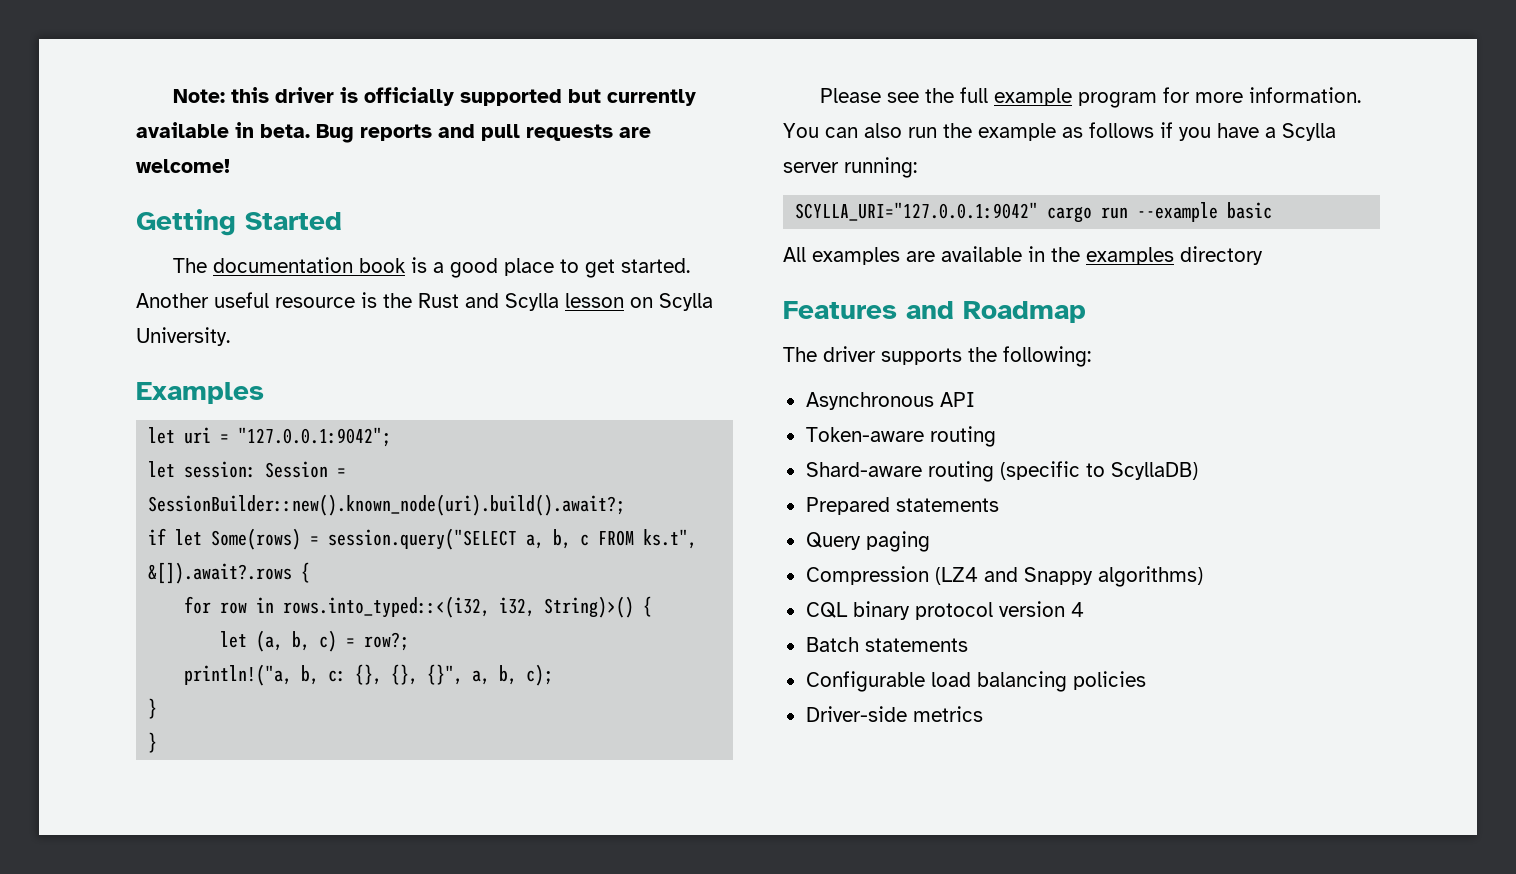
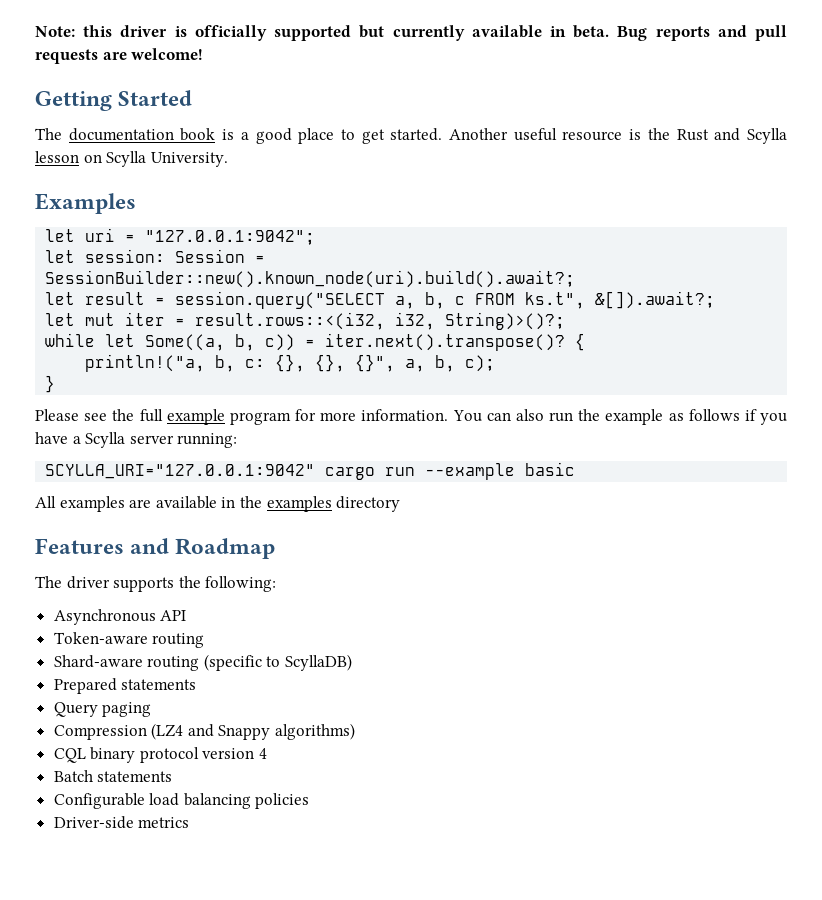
- if let Some(rows) = session.query("SELECT a, b, c FROM ks.t", &[]).await?.rows {
- for row in rows.into_typed::<(i32, i32, String)>() {
- let (a, b, c) = row?;
+ let result = session.query("SELECT a, b, c FROM ks.t", &[]).await?;
+ let mut iter = result.rows::<(i32, i32, String)>()?;
+ while let Some((a, b, c)) = iter.next().transpose()? {
  println!("a, b, c: {}, {}, {}", a, b, c);
- }

